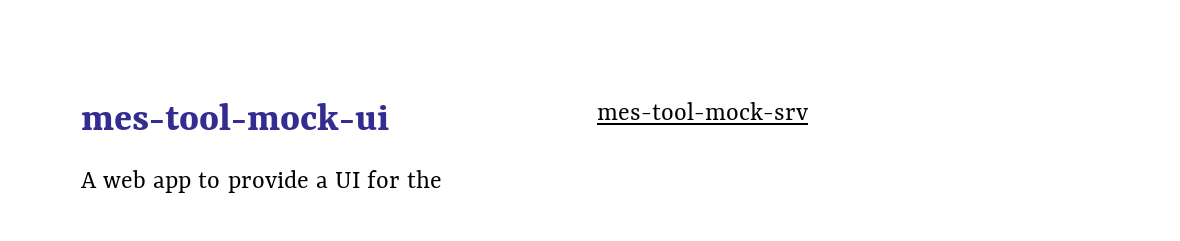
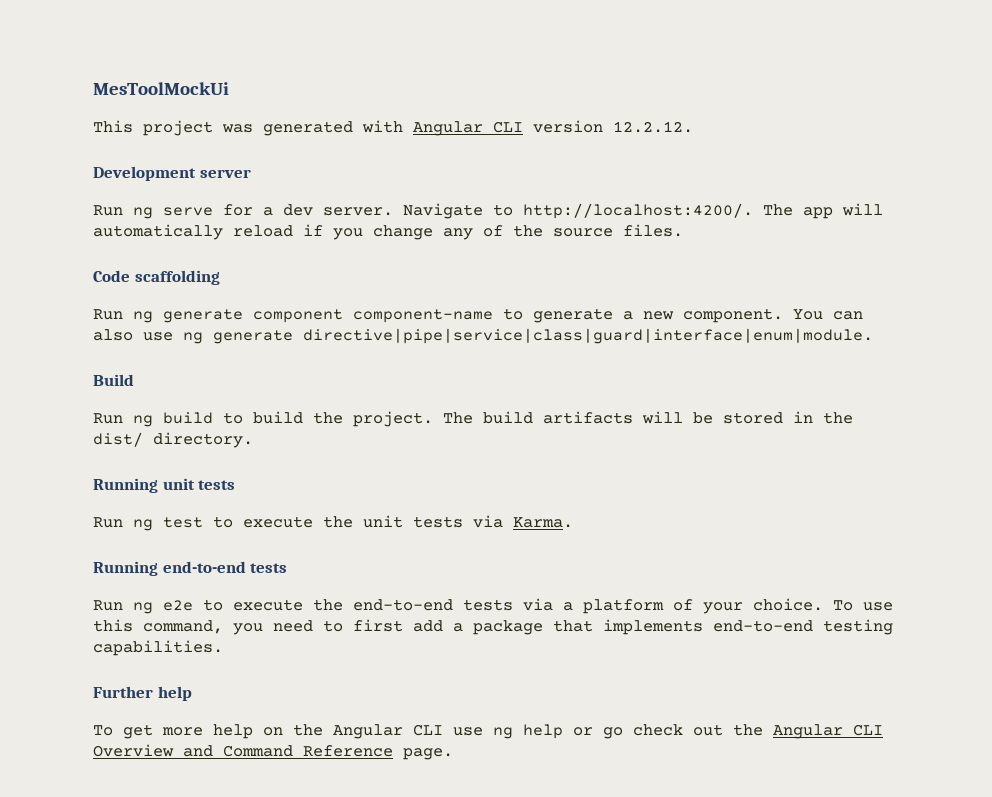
- mes-tool-mock-ui
- A web app to provide a UI for the mes-tool-mock-srv
+ MesToolMockUi
+ This project was generated with Angular CLI version 12.2.12.
+ Development server
+ Run ng serve for a dev server. Navigate to http://localhost:4200/. The app will automatically reload if you change any of the source files.
+ Code scaffolding
+ Run ng generate component component-name to generate a new component. You can also use ng generate directive|pipe|service|class|guard|interface|enum|module.
+ Build
+ Run ng build to build the project. The build artifacts will be stored in the dist/ directory.
+ Running unit tests
+ Run ng test to execute the unit tests via Karma.
+ Running end-to-end tests
+ Run ng e2e to execute the end-to-end tests via a platform of your choice. To use this command, you need to first add a package that implements end-to-end testing capabilities.
+ Further help
+ To get more help on the Angular CLI use ng help or go check out the Angular CLI Overview and Command Reference page.

